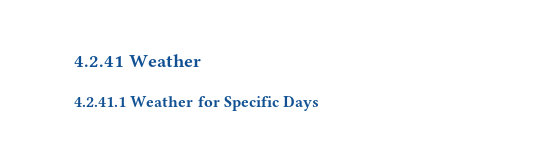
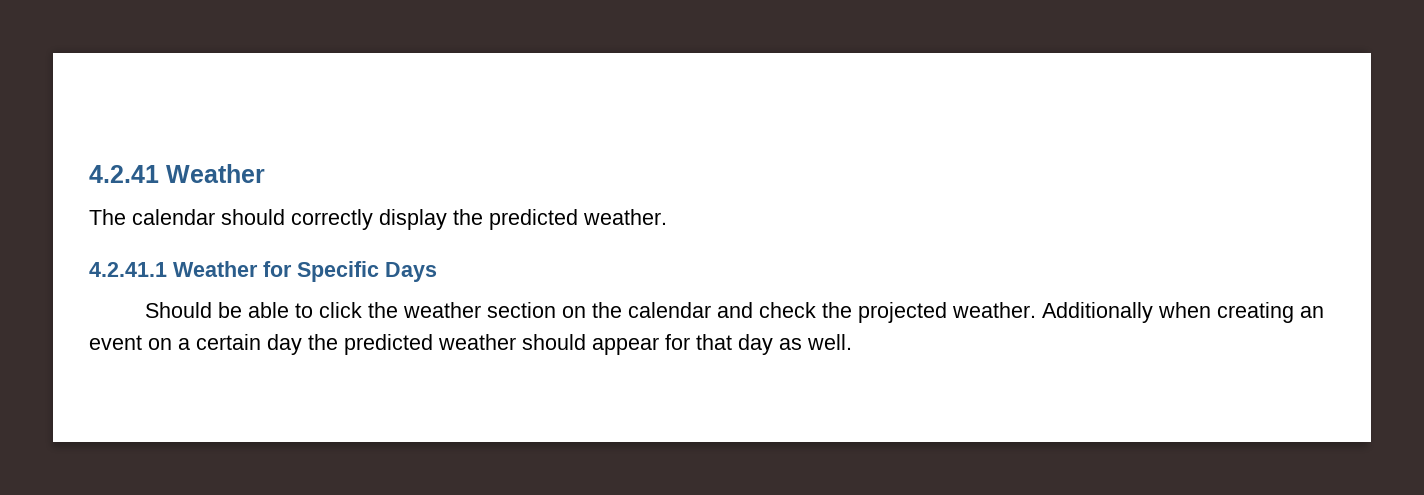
+ The calendar should correctly display the predicted weather.
+ Should be able to click the weather section on the calendar and check the projected weather. Additionally when creating an event on a certain day the predicted weather should appear for that day as well.

